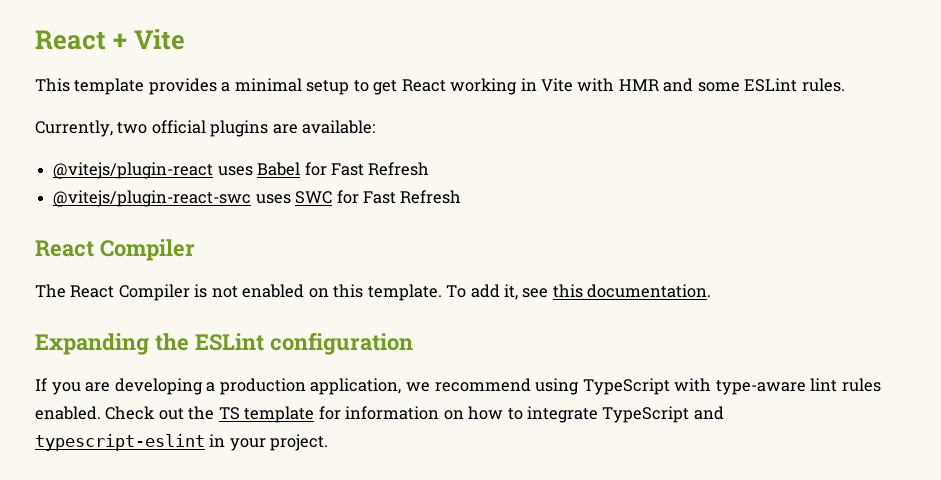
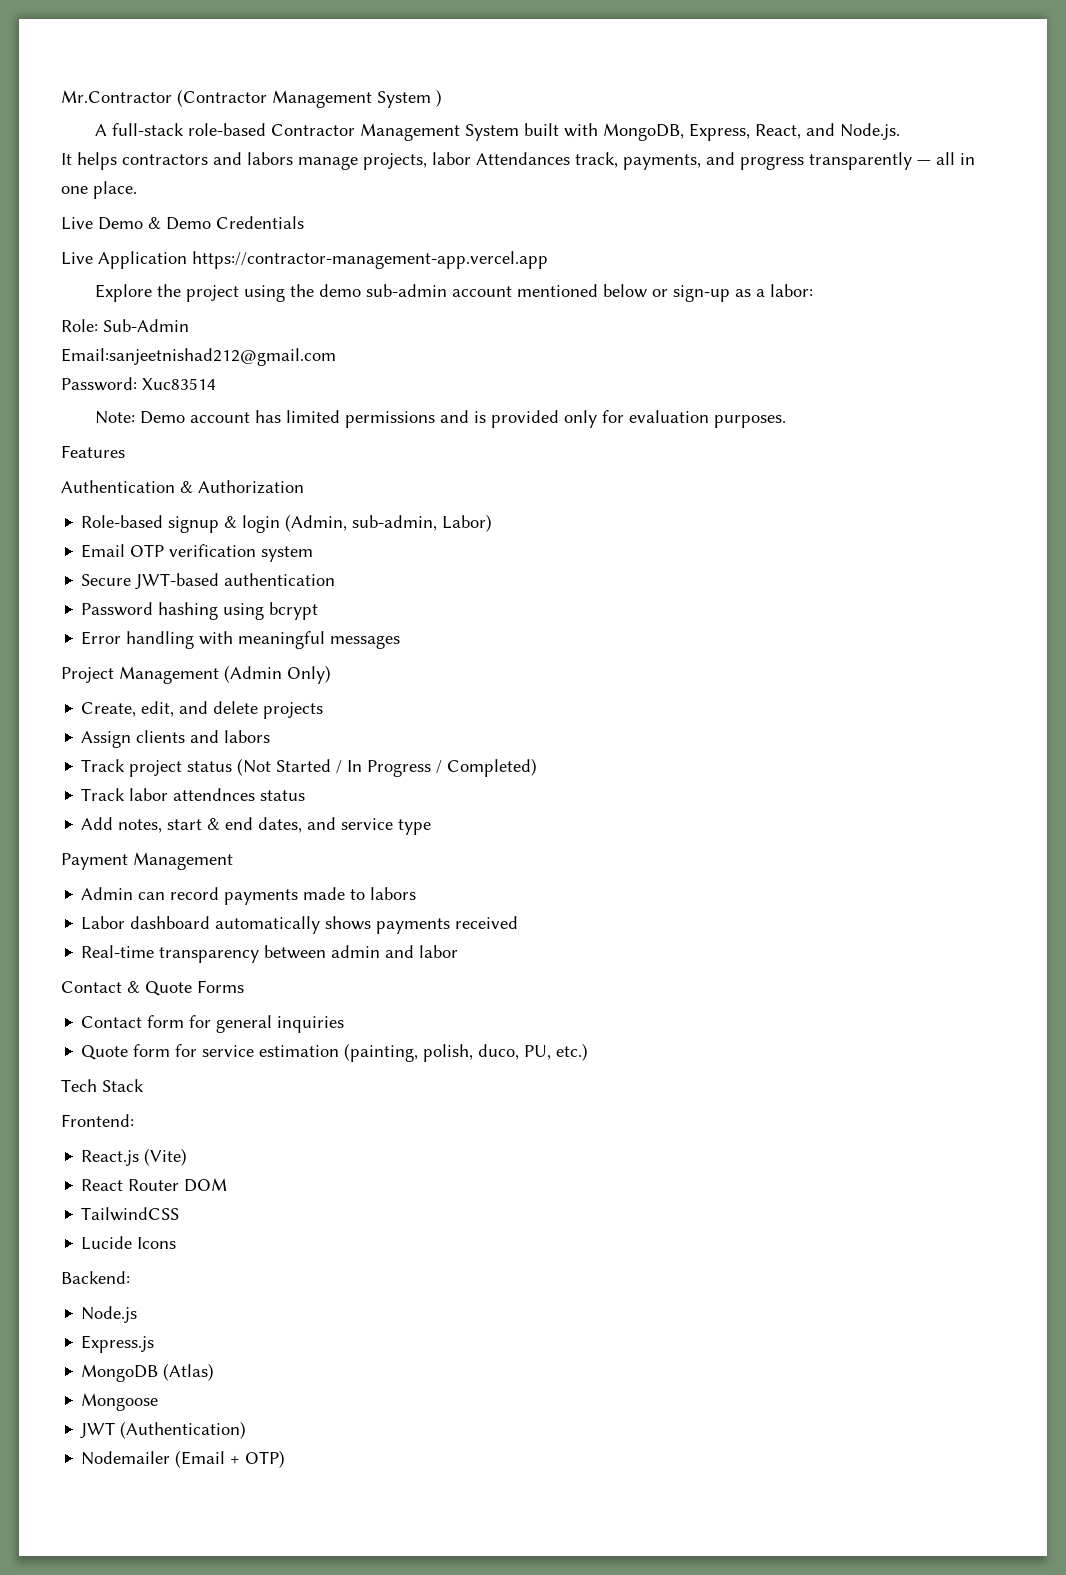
- React + Vite
- This template provides a minimal setup to get React working in Vite with HMR and some ESLint rules.
- Currently, two official plugins are available:
- @vitejs/plugin-react uses Babel for Fast Refresh
- @vitejs/plugin-react-swc uses SWC for Fast Refresh
- React Compiler
- The React Compiler is not enabled on this template. To add it, see this documentation.
- Expanding the ESLint configuration
- If you are developing a production application, we recommend using TypeScript with type-aware lint rules enabled. Check out the TS template for information on how to integrate TypeScript and typescript-eslint in your project.
+ Mr.Contractor (Contractor Management System )
+ A full-stack role-based Contractor Management System built with MongoDB, Express, React, and Node.js.
+ It helps contractors and labors manage projects, labor Attendances track, payments, and progress transparently — all in one place.
+ Live Demo & Demo Credentials
+ Live Application https://contractor-management-app.vercel.app
+ Explore the project using the demo sub-admin account mentioned below or sign-up as a labor:
+ Role: Sub-Admin
+ Email:sanjeetnishad212@gmail.com
+ Password: Xuc83514
+ Note: Demo account has limited permissions and is provided only for evaluation purposes.
+ Features
+ Authentication & Authorization
+ Role-based signup & login (Admin, sub-admin, Labor)
+ Email OTP verification system
+ Secure JWT-based authentication
+ Password hashing using bcrypt
+ Error handling with meaningful messages
+ Project Management (Admin Only)
+ Create, edit, and delete projects
+ Assign clients and labors
+ Track project status (Not Started / In Progress / Completed)
+ Track labor attendnces status
+ Add notes, start & end dates, and service type
+ Payment Management
+ Admin can record payments made to labors
+ Labor dashboard automatically shows payments received
+ Real-time transparency between admin and labor
+ Contact & Quote Forms
+ Contact form for general inquiries
+ Quote form for service estimation (painting, polish, duco, PU, etc.)
+ Tech Stack
+ Frontend:
+ React.js (Vite)
+ React Router DOM
+ TailwindCSS
+ Lucide Icons
+ Backend:
+ Node.js
+ Express.js
+ MongoDB (Atlas)
+ Mongoose
+ JWT (Authentication)
+ Nodemailer (Email + OTP)

